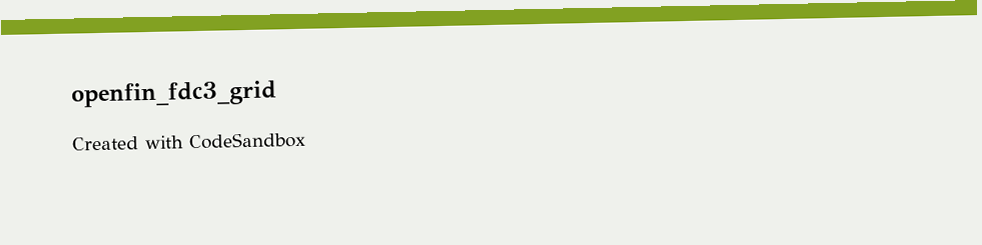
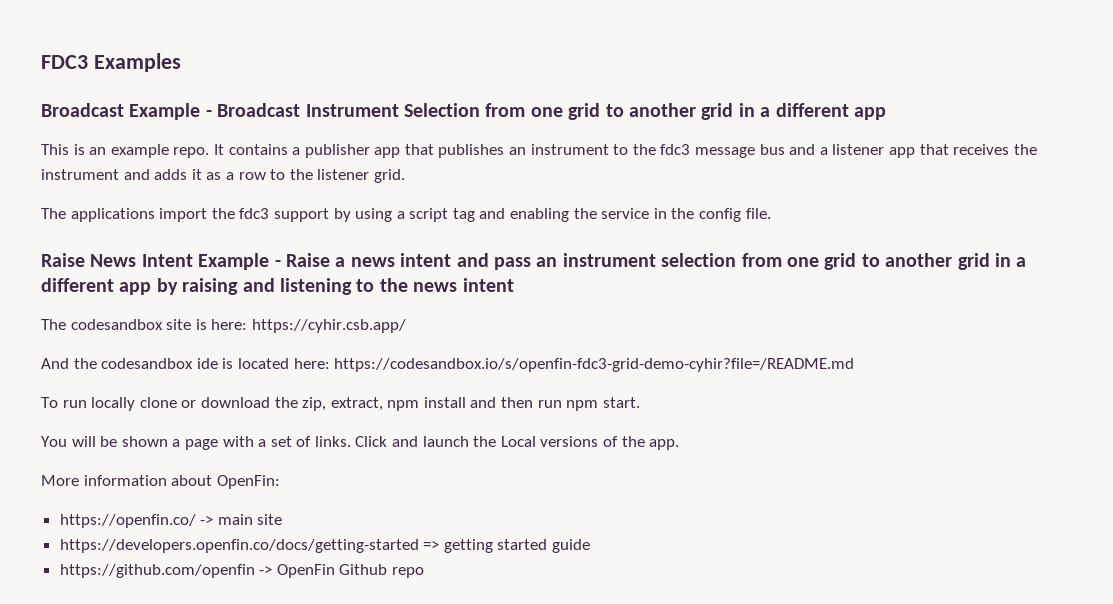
- openfin_fdc3_grid
- Created with CodeSandbox
+ FDC3 Examples
+ Broadcast Example - Broadcast Instrument Selection from one grid to another grid in a different app
+ This is an example repo. It contains a publisher app that publishes an instrument to the fdc3 message bus and a listener app that receives the instrument and adds it as a row to the listener grid.
+ The applications import the fdc3 support by using a script tag and enabling the service in the config file.
+ Raise News Intent Example - Raise a news intent and pass an instrument selection from one grid to another grid in a different app by raising and listening to the news intent
+ The codesandbox site is here: https://cyhir.csb.app/
+ And the codesandbox ide is located here: https://codesandbox.io/s/openfin-fdc3-grid-demo-cyhir?file=/README.md
+ To run locally clone or download the zip, extract, npm install and then run npm start.
+ You will be shown a page with a set of links. Click and launch the Local versions of the app.
+ More information about OpenFin:
+ https://openfin.co/ -> main site
+ https://developers.openfin.co/docs/getting-started => getting started guide
+ https://github.com/openfin -> OpenFin Github repo

